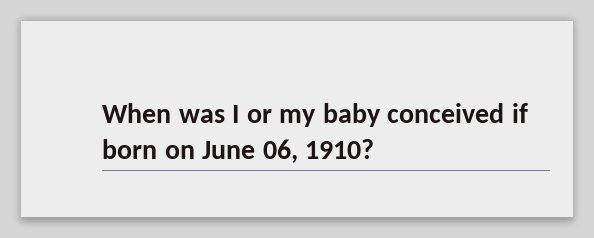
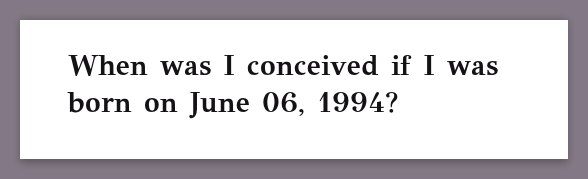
- When was I or my baby conceived if born on June 06, 1910?
+ When was I conceived if I was born on June 06, 1994?

